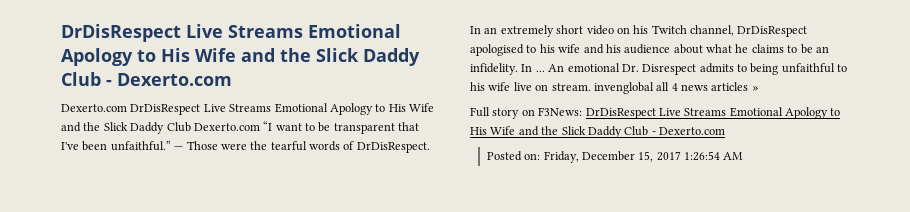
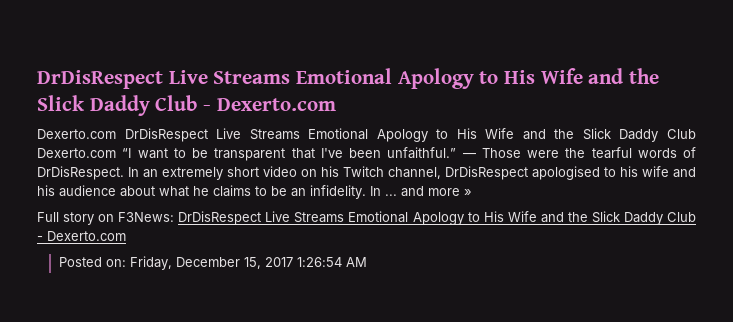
- In ... An emotional Dr. Disrespect admits to being unfaithful to his wife live on stream. invenglobal all 4 news articles »
+ In ... and more »

